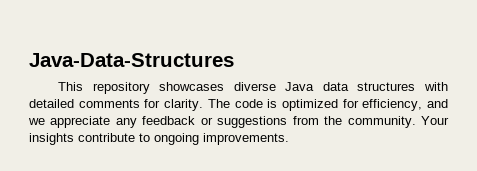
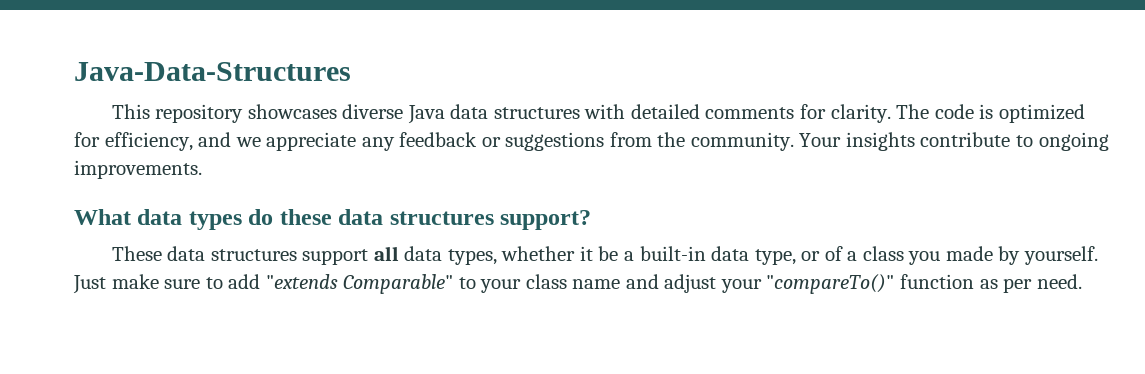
+ What data types do these data structures support?
+ These data structures support all data types, whether it be a built-in data type, or of a class you made by yourself. Just make sure to add "extends Comparable" to your class name and adjust your "compareTo()" function as per need.

